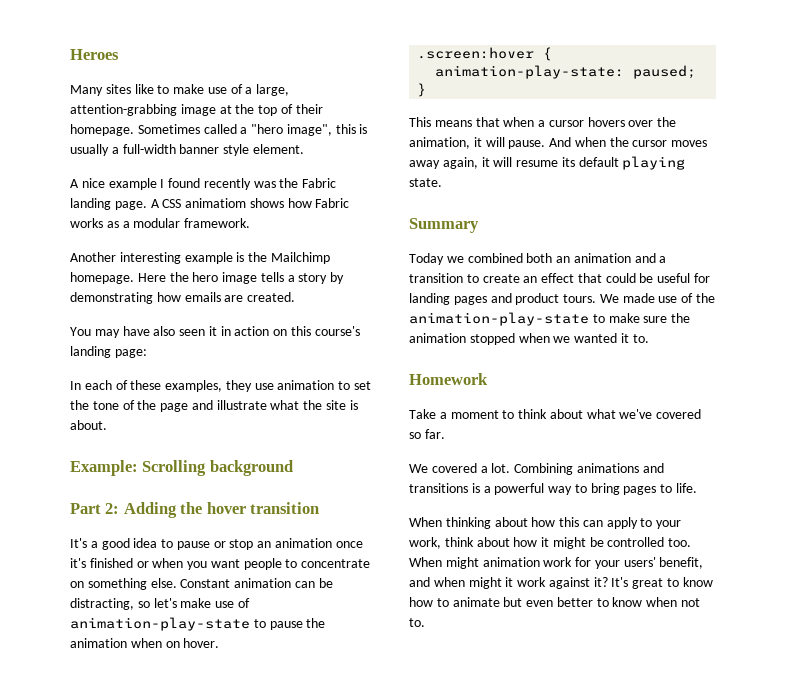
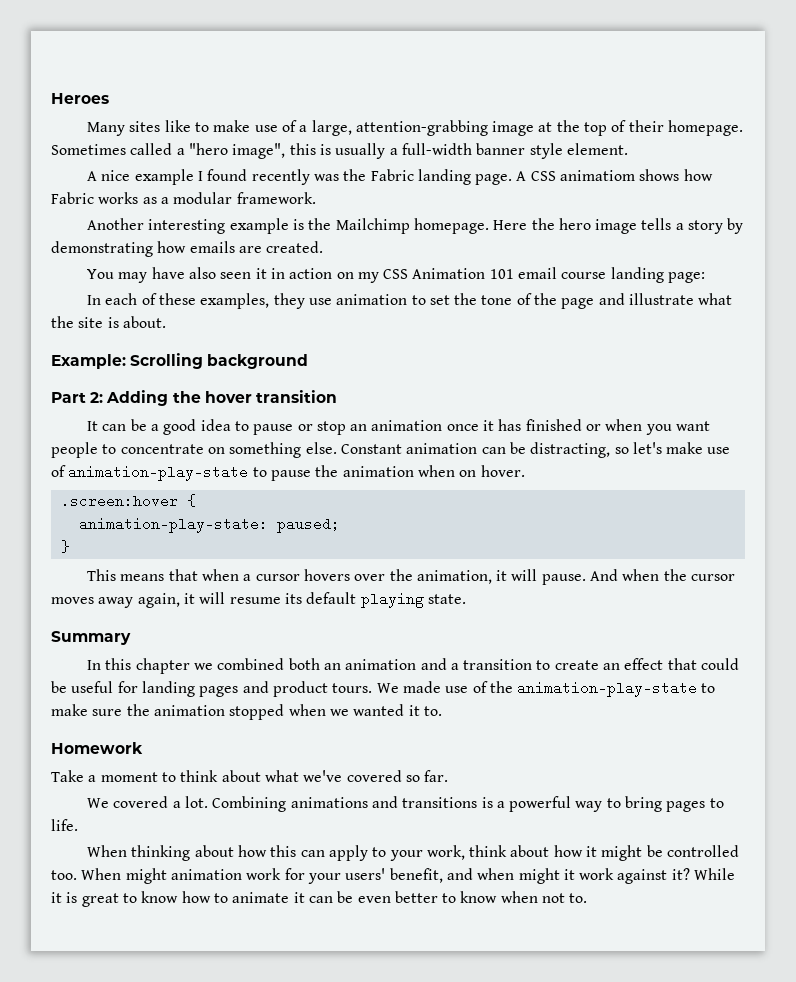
- You may have also seen it in action on this course's landing page:
+ You may have also seen it in action on my CSS Animation 101 email course landing page:
- It's a good idea to pause or stop an animation once it's finished or when you want people to concentrate on something else.
+ It can be a good idea to pause or stop an animation once it has finished or when you want people to concentrate on something else.
- Today we combined both an animation and a transition to create an effect that could be useful for landing pages and product tours.
+ In this chapter we combined both an animation and a transition to create an effect that could be useful for landing pages and product tours.
- It's great to know how to animate but even better to know when not to.
+ While it is great to know how to animate it can be even better to know when not to.

